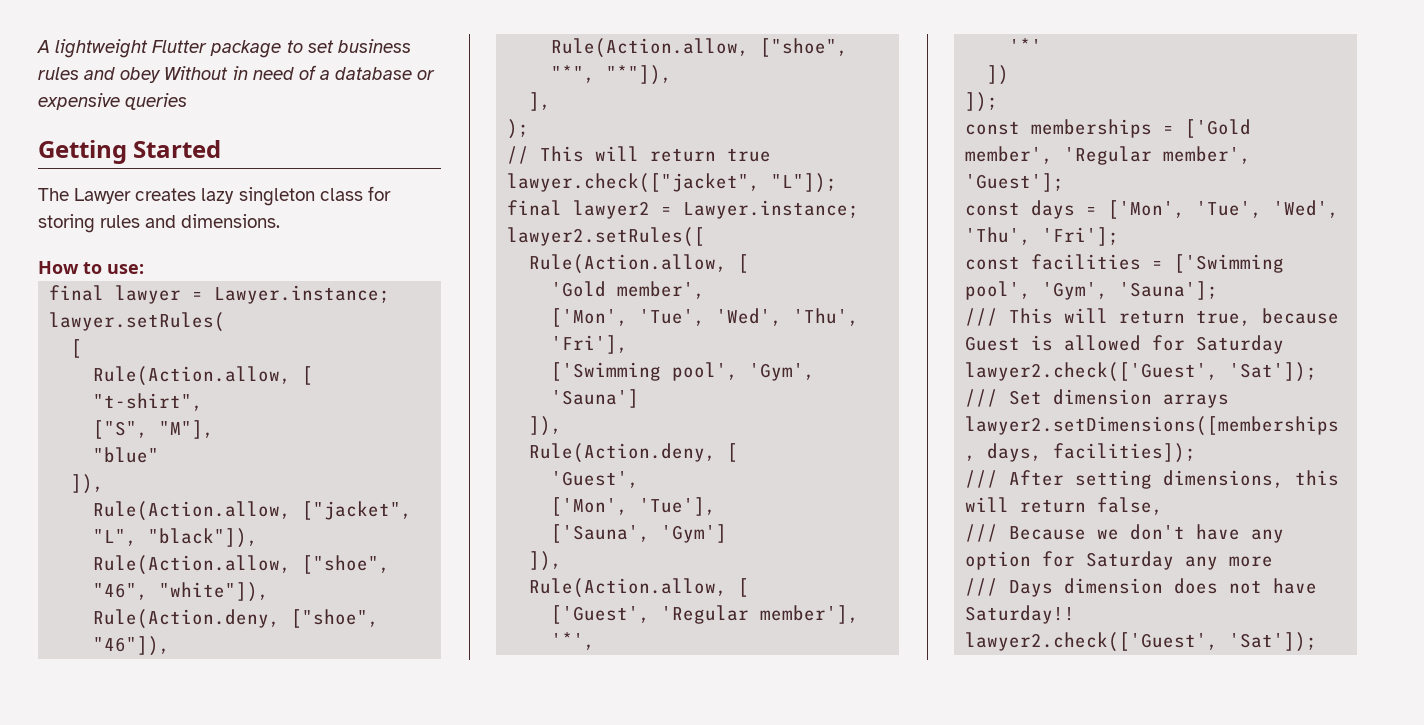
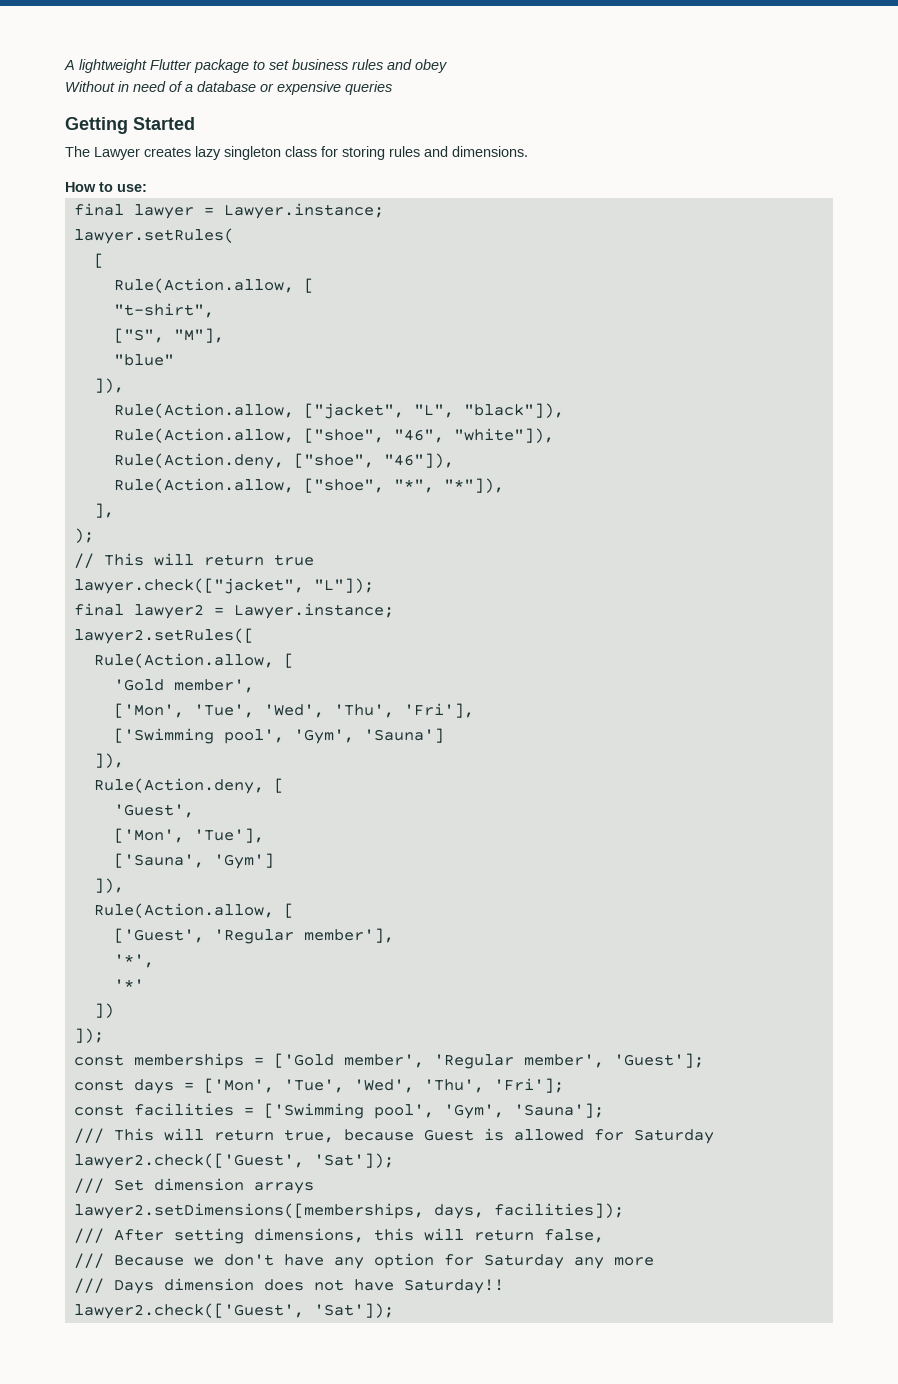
- A lightweight Flutter package to set business rules and obey Without in need of a database or expensive queries
+ A lightweight Flutter package to set business rules and obey
+ Without in need of a database or expensive queries

